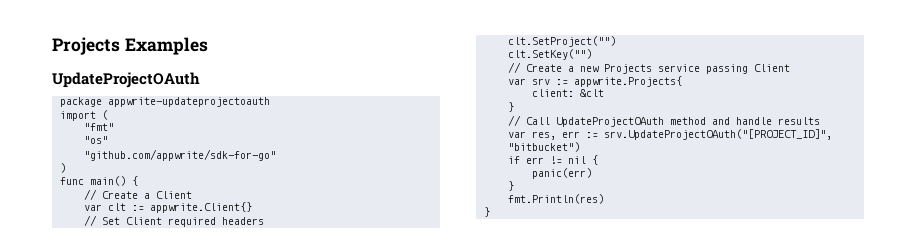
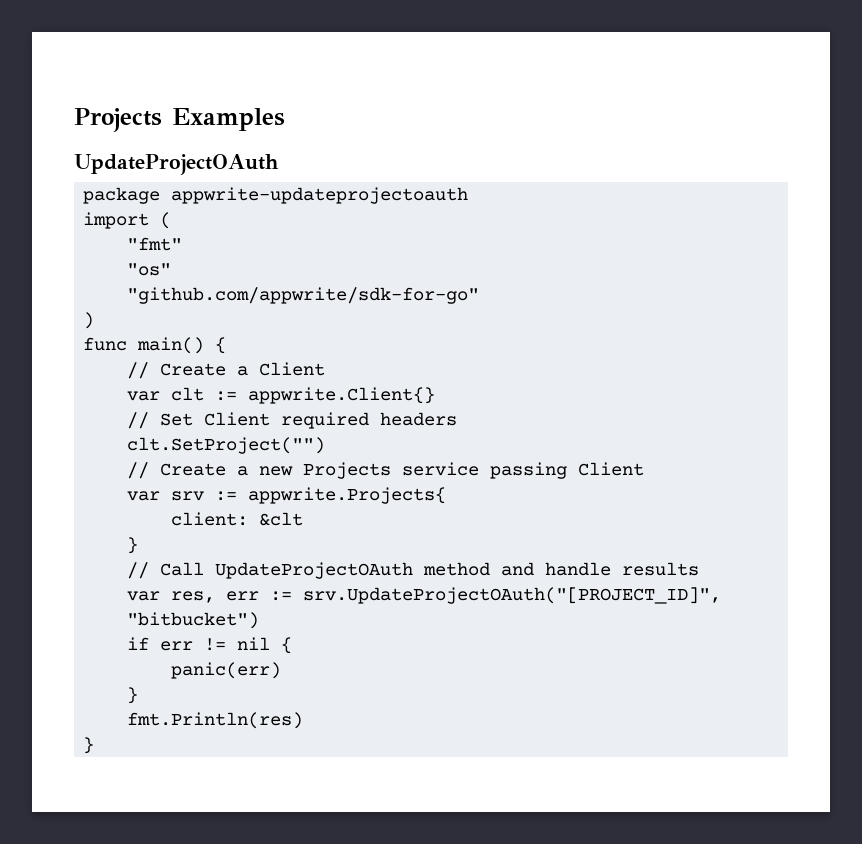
- clt.SetKey("")

